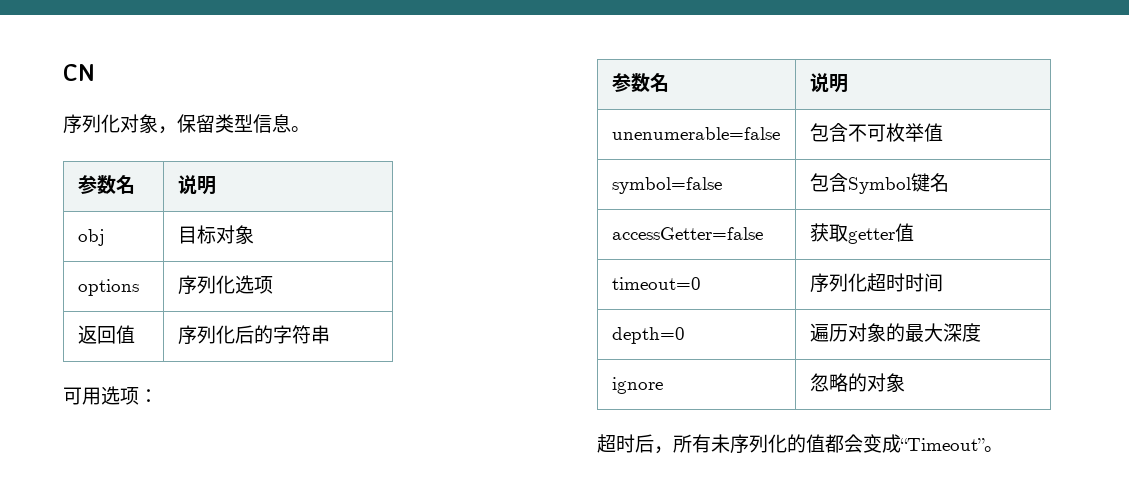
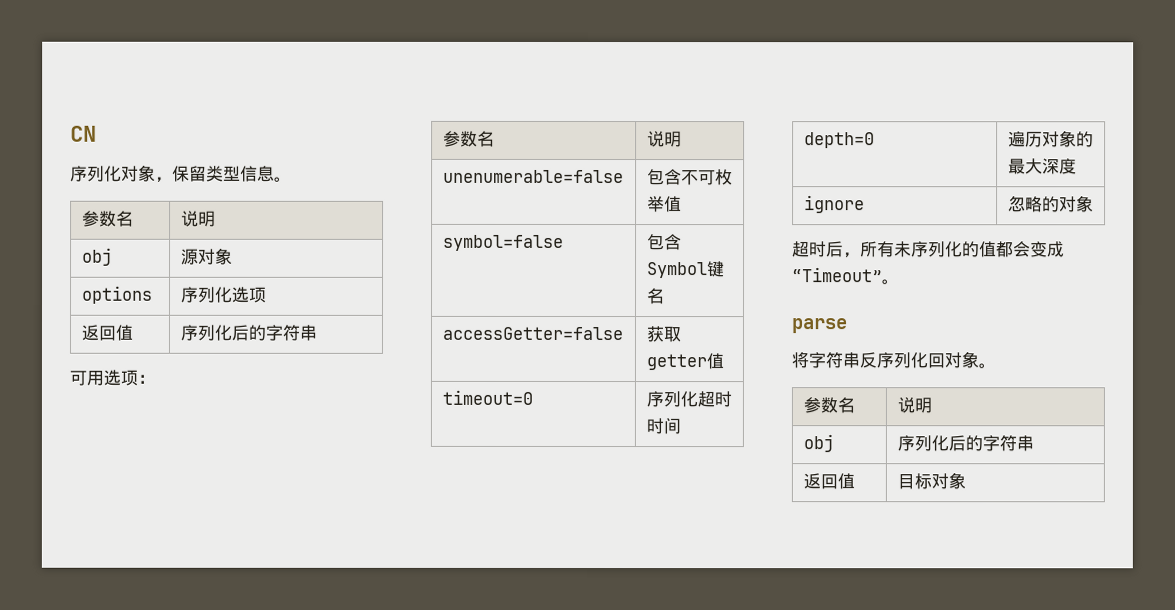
- obj | 目标对象
+ obj | 源对象
+ parse
+ 将字符串反序列化回对象。
+ 参数名 | 说明
+ obj | 序列化后的字符串
+ 返回值 | 目标对象

